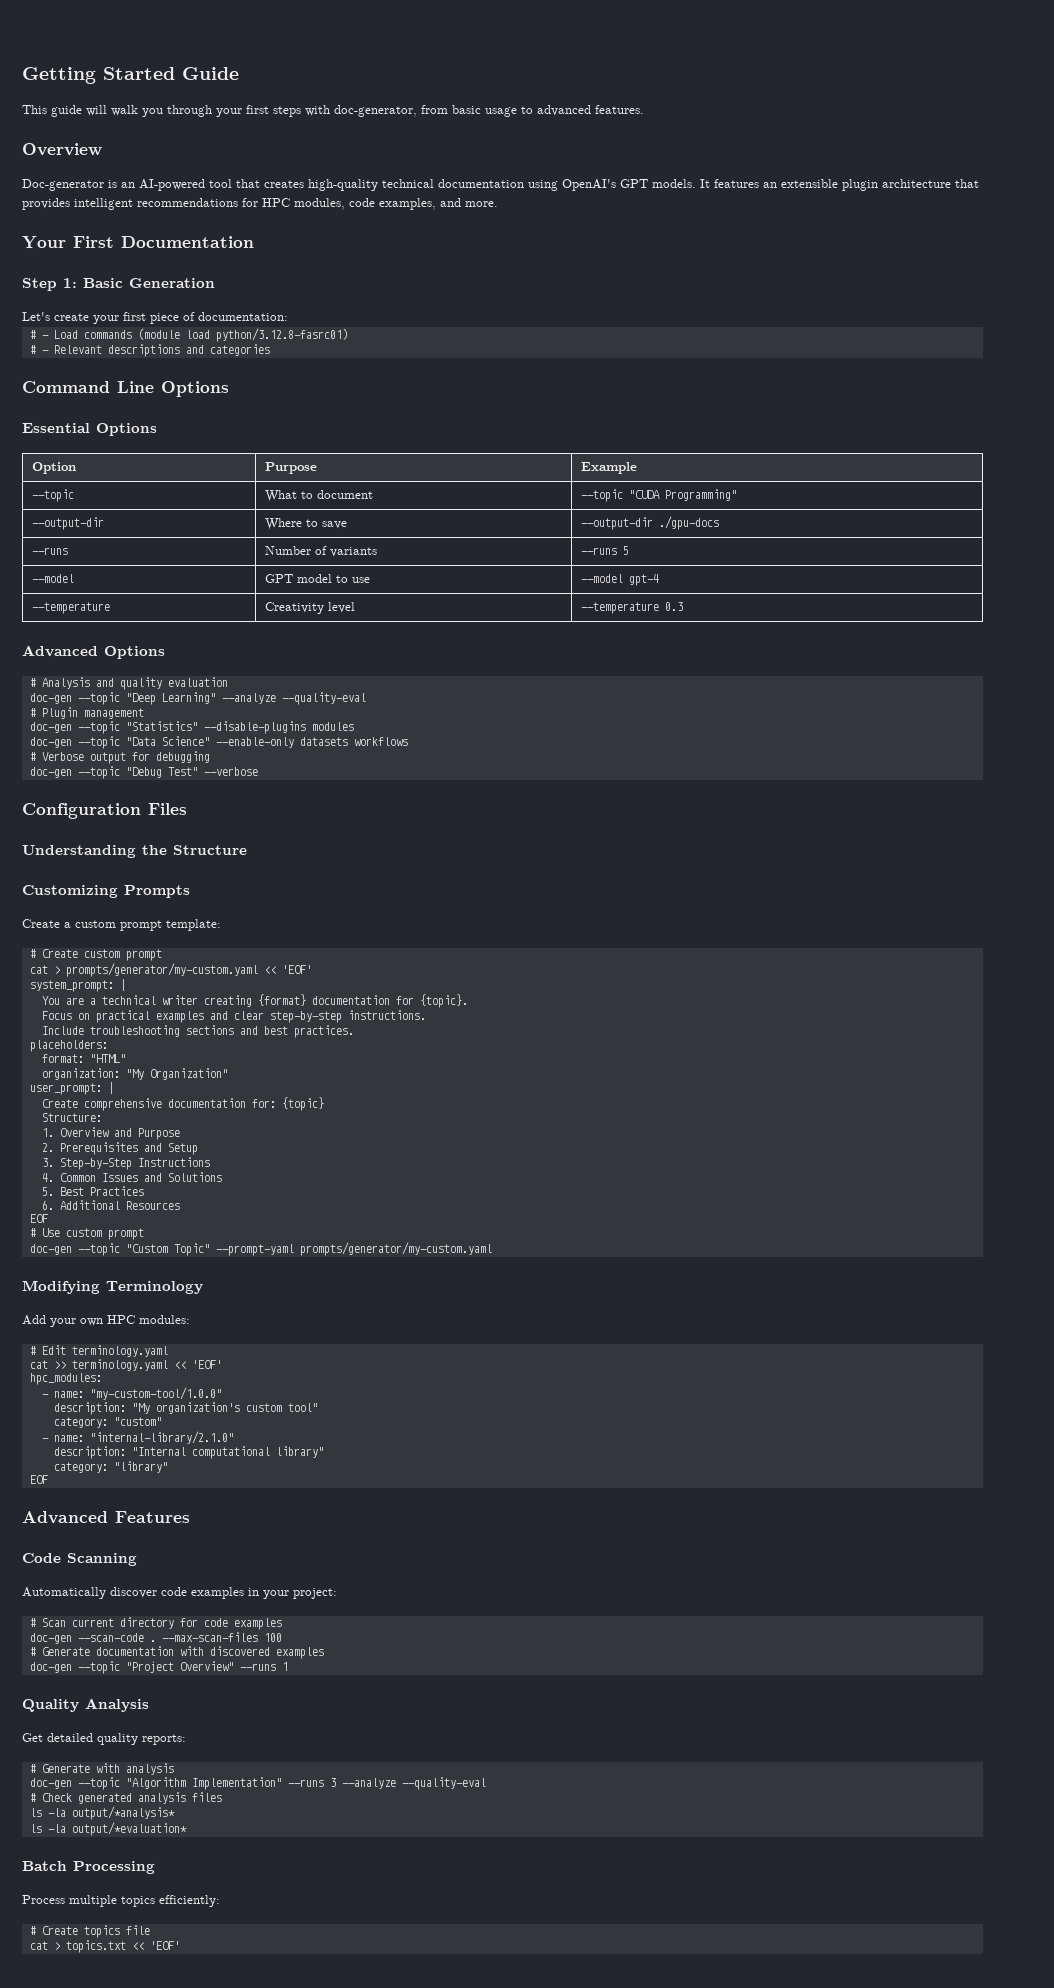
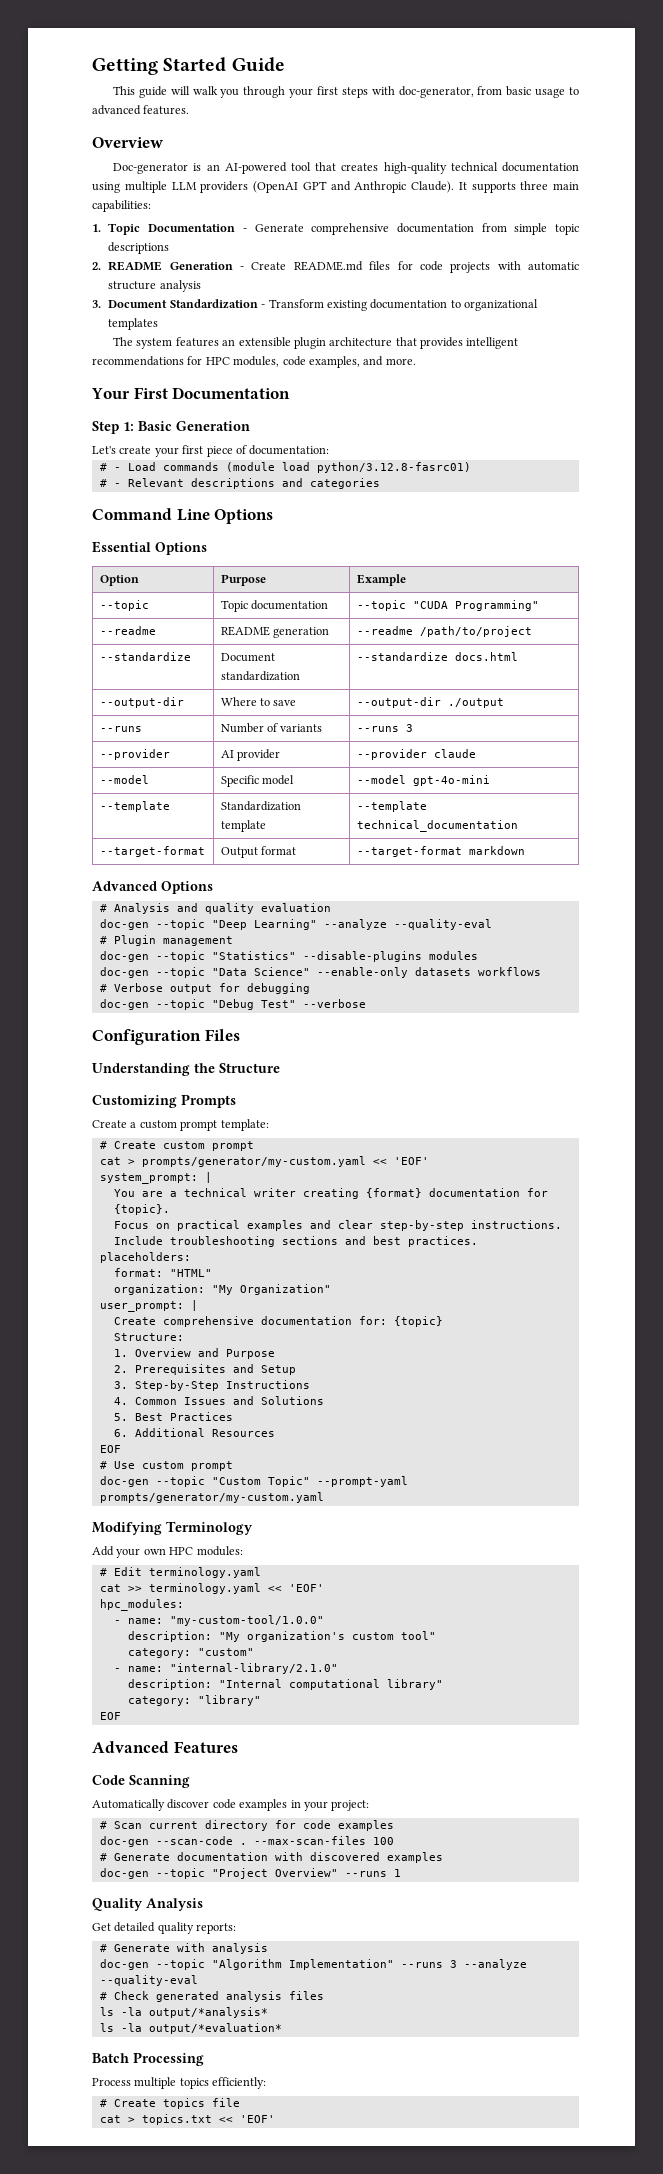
- Doc-generator is an AI-powered tool that creates high-quality technical documentation using OpenAI's GPT models. It features an extensible plugin architecture that provides intelligent recommendations for HPC modules, code examples, and more.
+ Doc-generator is an AI-powered tool that creates high-quality technical documentation using multiple LLM providers (OpenAI GPT and Anthropic Claude). It supports three main capabilities:
+ 1. Topic Documentation - Generate comprehensive documentation from simple topic descriptions
+ 2. README Generation - Create README.md files for code projects with automatic structure analysis
+ 3. Document Standardization - Transform existing documentation to organizational templates
+ The system features an extensible plugin architecture that provides intelligent recommendations for HPC modules, code examples, and more.
- --topic | What to document | --topic "CUDA Programming"
+ --topic | Topic documentation | --topic "CUDA Programming"
+ --readme | README generation | --readme /path/to/project
+ --standardize | Document standardization | --standardize docs.html
- --output-dir | Where to save | --output-dir ./gpu-docs
+ --output-dir | Where to save | --output-dir ./output
- --runs | Number of variants | --runs 5
+ --runs | Number of variants | --runs 3
+ --provider | AI provider | --provider claude
- --model | GPT model to use | --model gpt-4
- --temperature | Creativity level | --temperature 0.3
+ --model | Specific model | --model gpt-4o-mini
+ --template | Standardization template | --template technical_documentation
+ --target-format | Output format | --target-format markdown

